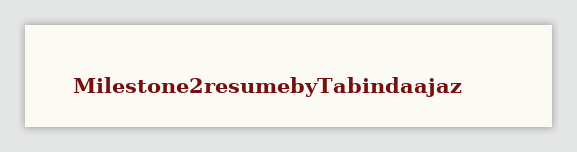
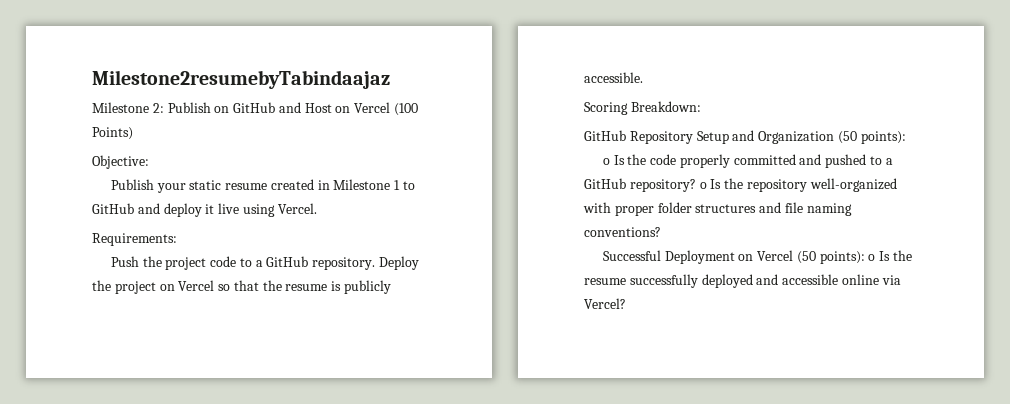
+ Milestone 2: Publish on GitHub and Host on Vercel (100 Points)
+ Objective:
+ Publish your static resume created in Milestone 1 to GitHub and deploy it live using Vercel.
+ Requirements:
+ Push the project code to a GitHub repository. Deploy the project on Vercel so that the resume is publicly accessible.
+ Scoring Breakdown:
+ GitHub Repository Setup and Organization (50 points):
+ o Is the code properly committed and pushed to a GitHub repository? o Is the repository well-organized with proper folder structures and file naming conventions?
+ Successful Deployment on Vercel (50 points): o Is the resume successfully deployed and accessible online via Vercel?

